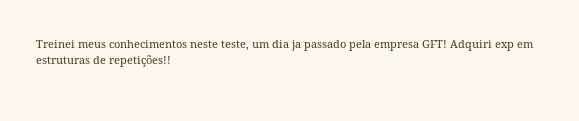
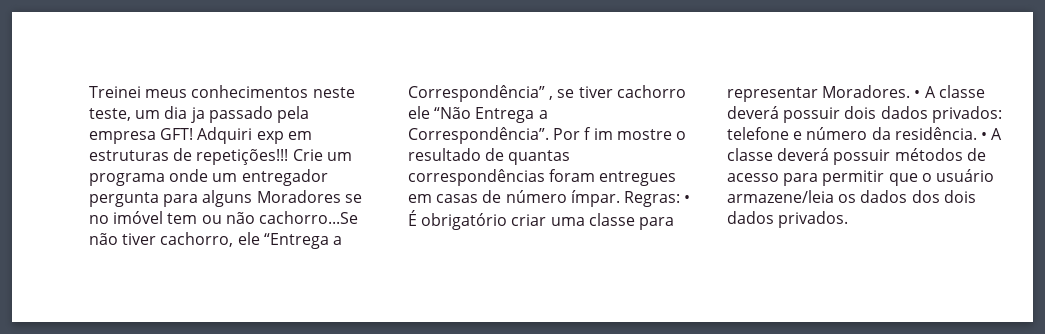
- Adquiri exp em estruturas de repetições!!
+ Adquiri exp em estruturas de repetições!!! Crie um programa onde um entregador pergunta para alguns Moradores se no imóvel tem ou não cachorro...Se não tiver cachorro, ele “Entrega a Correspondência” , se tiver cachorro ele “Não Entrega a Correspondência”. Por f im mostre o resultado de quantas correspondências foram entregues em casas de número ímpar. Regras: • É obrigatório criar uma classe para representar Moradores. • A classe deverá possuir dois dados privados: telefone e número da residência. • A classe deverá possuir métodos de acesso para permitir que o usuário armazene/leia os dados dos dois dados privados.

